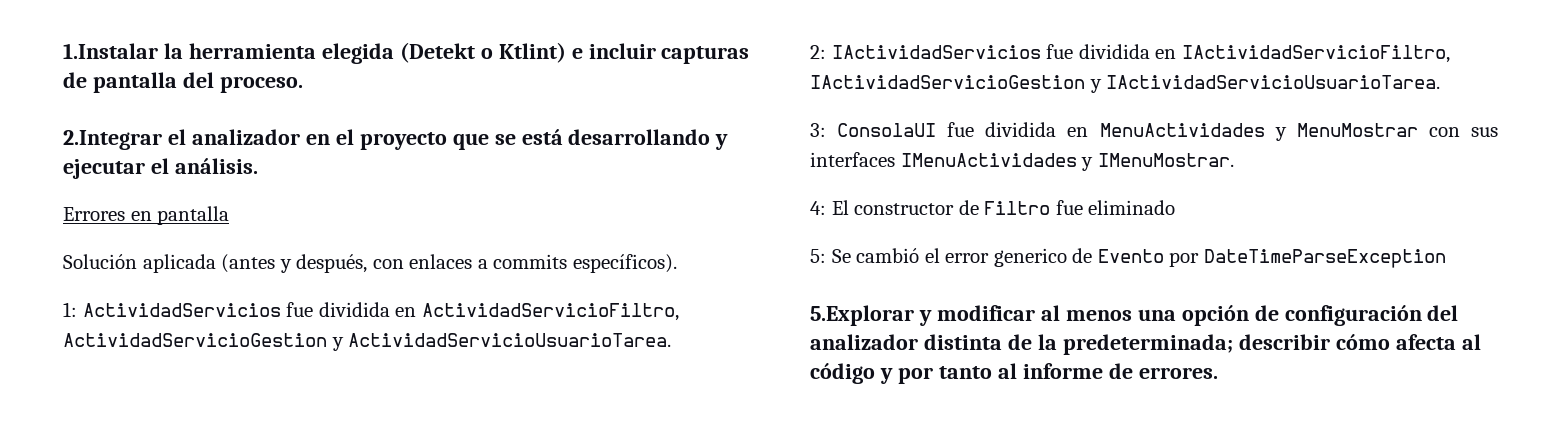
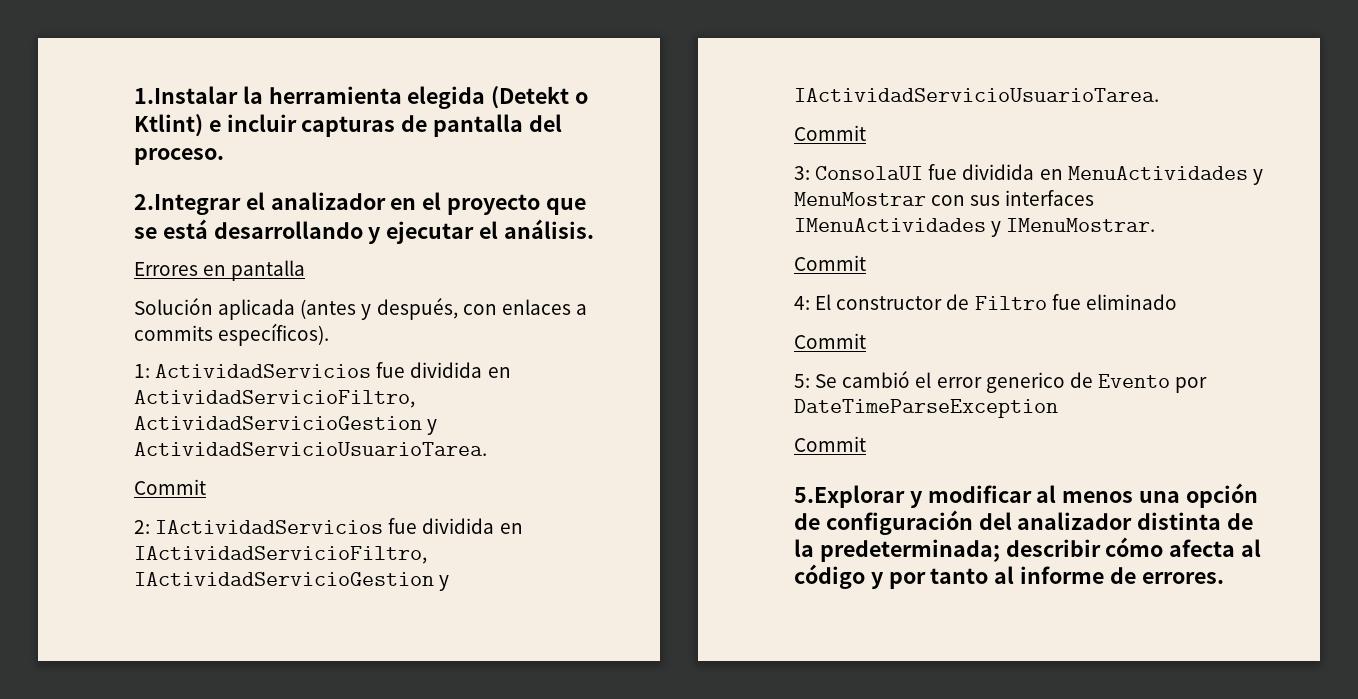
  1: ActividadServicios fue dividida en ActividadServicioFiltro, ActividadServicioGestion y ActividadServicioUsuarioTarea.
+ Commit
  2: IActividadServicios fue dividida en IActividadServicioFiltro, IActividadServicioGestion y IActividadServicioUsuarioTarea.
+ Commit
  3: ConsolaUI fue dividida en MenuActividades y MenuMostrar con sus interfaces IMenuActividades y IMenuMostrar.
+ Commit
  4: El constructor de Filtro fue eliminado
+ Commit
  5: Se cambió el error generico de Evento por DateTimeParseException
+ Commit

